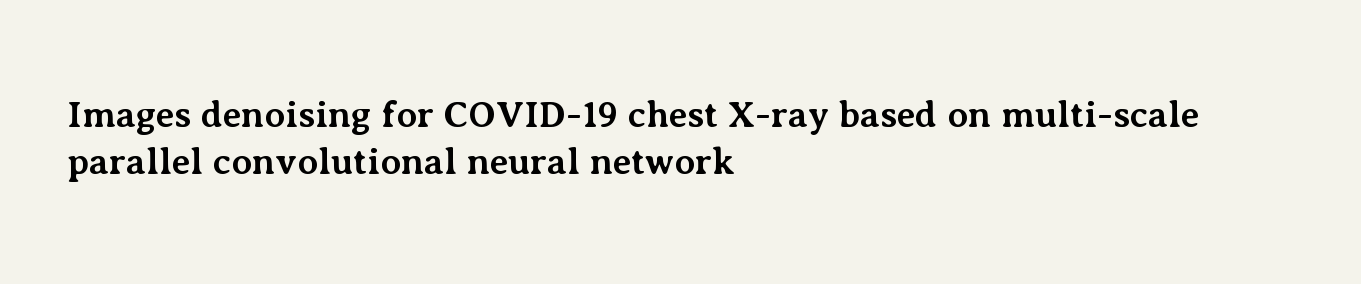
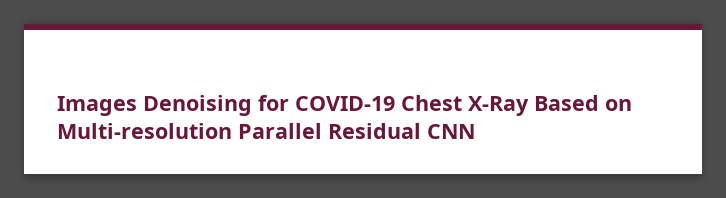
- Images denoising for COVID-19 chest X-ray based on multi-scale parallel convolutional neural network
+ Images Denoising for COVID-19 Chest X-Ray Based on Multi-resolution Parallel Residual CNN

